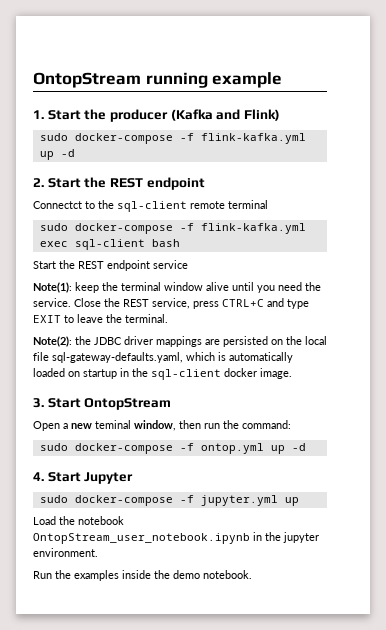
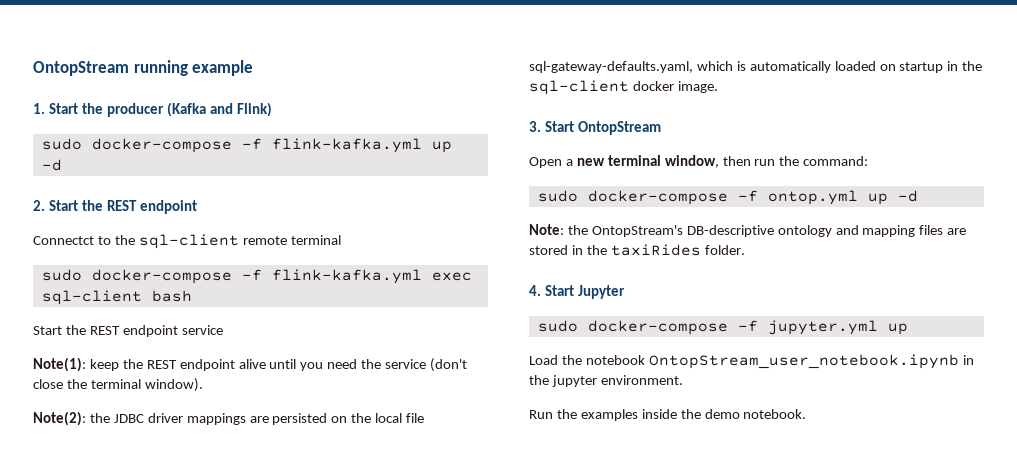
- Note(1): keep the terminal window alive until you need the service. Close the REST service, press CTRL+C and type EXIT to leave the terminal.
+ Note(1): keep the REST endpoint alive until you need the service (don't close the terminal window).
- Open a new teminal window, then run the command:
+ Open a new terminal window, then run the command:
+ Note: the OntopStream's DB-descriptive ontology and mapping files are stored in the taxiRides folder.

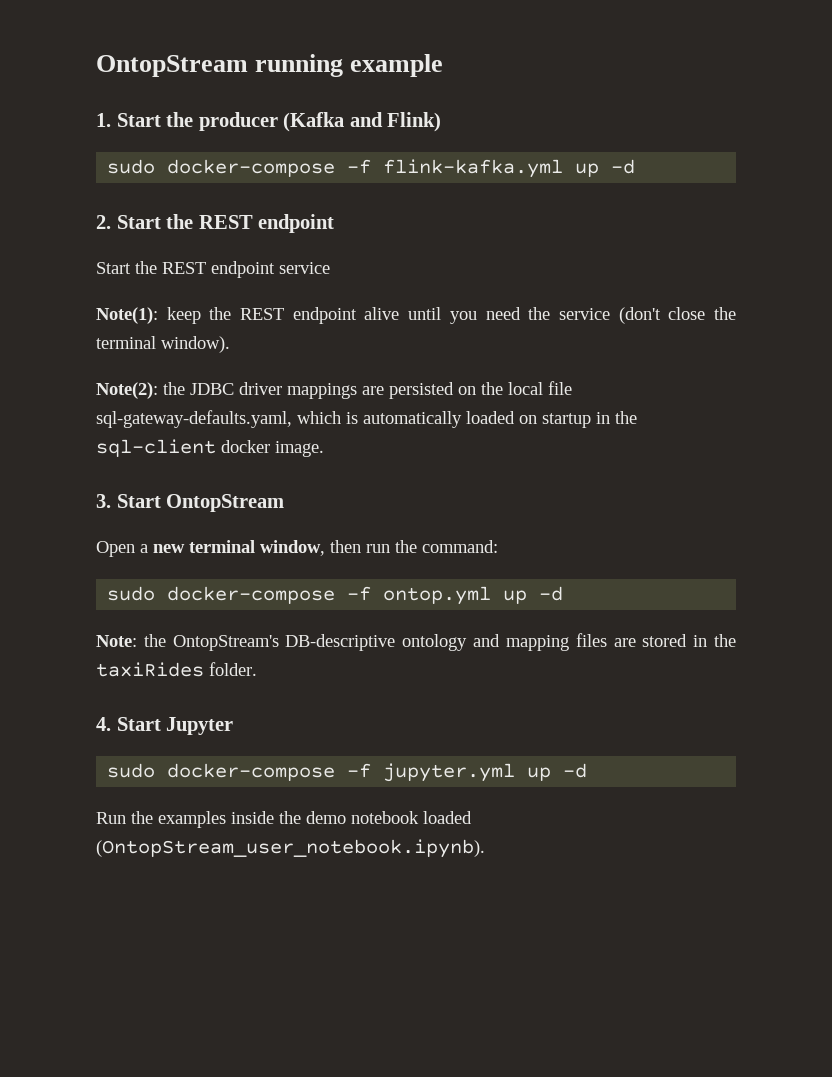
- Connectct to the sql-client remote terminal
- sudo docker-compose -f flink-kafka.yml exec sql-client bash
- sudo docker-compose -f jupyter.yml up
- Load the notebook OntopStream_user_notebook.ipynb in the jupyter environment.
+ sudo docker-compose -f jupyter.yml up -d
- Run the examples inside the demo notebook.
+ Run the examples inside the demo notebook loaded (OntopStream_user_notebook.ipynb).

